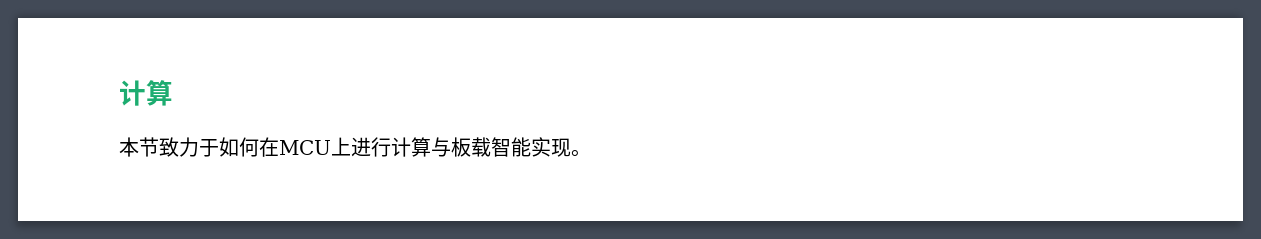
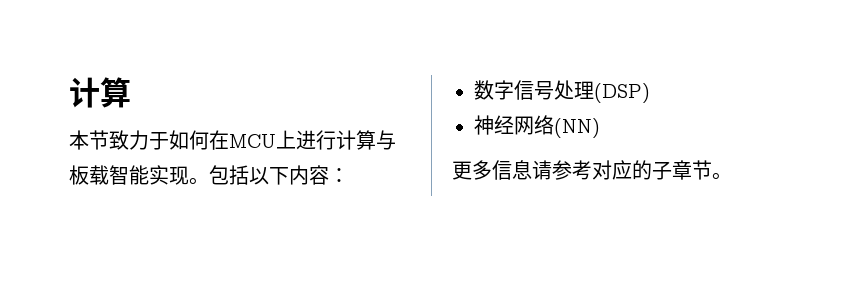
+ 包括以下内容：
+ 数字信号处理(DSP)
+ 神经网络(NN)
+ 更多信息请参考对应的子章节。

